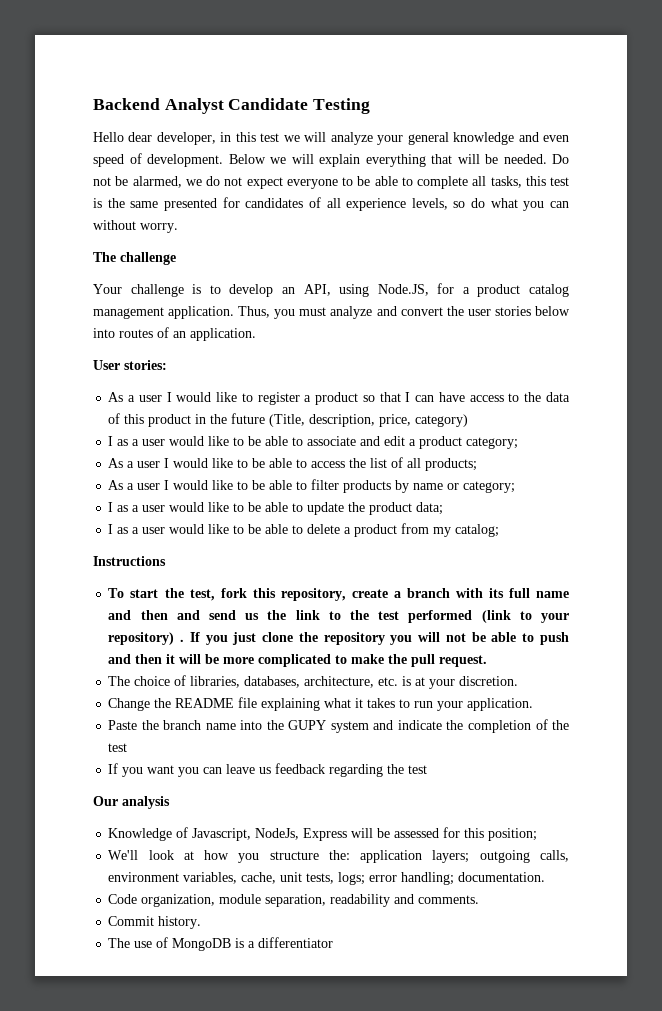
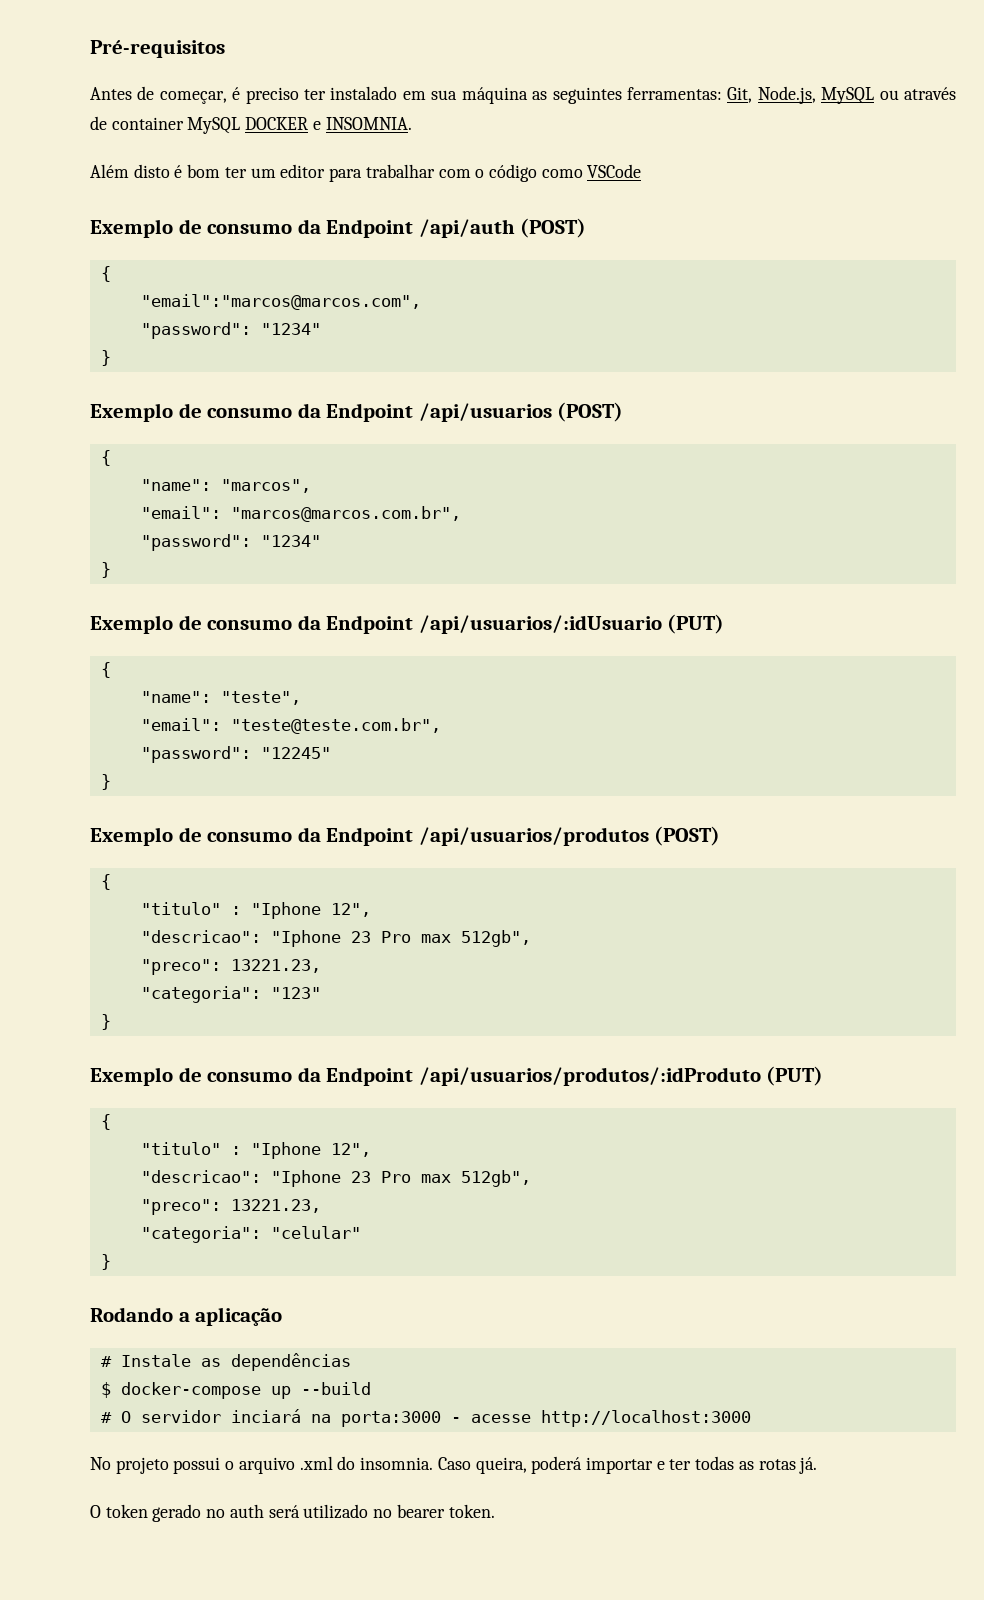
- Backend Analyst Candidate Testing
- Hello dear developer, in this test we will analyze your general knowledge and even speed of development. Below we will explain everything that will be needed. Do not be alarmed, we do not expect everyone to be able to complete all tasks, this test is the same presented for candidates of all experience levels, so do what you can without worry.
- The challenge
- Your challenge is to develop an API, using Node.JS, for a product catalog management application. Thus, you must analyze and convert the user stories below into routes of an application.
- User stories:
- As a user I would like to register a product so that I can have access to the data of this product in the future (Title, description, price, category)
- I as a user would like to be able to associate and edit a product category;
- As a user I would like to be able to access the list of all products;
- As a user I would like to be able to filter products by name or category;
- I as a user would like to be able to update the product data;
- I as a user would like to be able to delete a product from my catalog;
- Instructions
- To start the test, fork this repository, create a branch with its full name and then and send us the link to the test performed (link to your repository) . If you just clone the repository you will not be able to push and then it will be more complicated to make the pull request.
- The choice of libraries, databases, architecture, etc. is at your discretion.
- Change the README file explaining what it takes to run your application.
- Paste the branch name into the GUPY system and indicate the completion of the test
- If you want you can leave us feedback regarding the test
- Our analysis
- Knowledge of Javascript, NodeJs, Express will be assessed for this position;
- We'll look at how you structure the: application layers; outgoing calls, environment variables, cache, unit tests, logs; error handling; documentation.
- Code organization, module separation, readability and comments.
- Commit history.
- The use of MongoDB is a differentiator
+ Pré-requisitos
+ Antes de começar, é preciso ter instalado em sua máquina as seguintes ferramentas: Git, Node.js, MySQL ou através de container MySQL DOCKER e INSOMNIA.
+ Além disto é bom ter um editor para trabalhar com o código como VSCode
+ Exemplo de consumo da Endpoint /api/auth (POST)
+ {
+ "email":"marcos@marcos.com",
+ "password": "1234"
+ }
+ Exemplo de consumo da Endpoint /api/usuarios (POST)
+ {
+ "name": "marcos",
+ "email": "marcos@marcos.com.br",
+ "password": "1234"
+ }
+ Exemplo de consumo da Endpoint /api/usuarios/:idUsuario (PUT)
+ {
+ "name": "teste",
+ "email": "teste@teste.com.br",
+ "password": "12245"
+ }
+ Exemplo de consumo da Endpoint /api/usuarios/produtos (POST)
+ {
+ "titulo" : "Iphone 12",
+ "descricao": "Iphone 23 Pro max 512gb",
+ "preco": 13221.23,
+ "categoria": "123"
+ }
+ Exemplo de consumo da Endpoint /api/usuarios/produtos/:idProduto (PUT)
+ {
+ "titulo" : "Iphone 12",
+ "descricao": "Iphone 23 Pro max 512gb",
+ "preco": 13221.23,
+ "categoria": "celular"
+ }
+ Rodando a aplicação
+ # Instale as dependências
+ $ docker-compose up --build
+ # O servidor inciará na porta:3000 - acesse http://localhost:3000
+ No projeto possui o arquivo .xml do insomnia. Caso queira, poderá importar e ter todas as rotas já.
+ O token gerado no auth será utilizado no bearer token.

